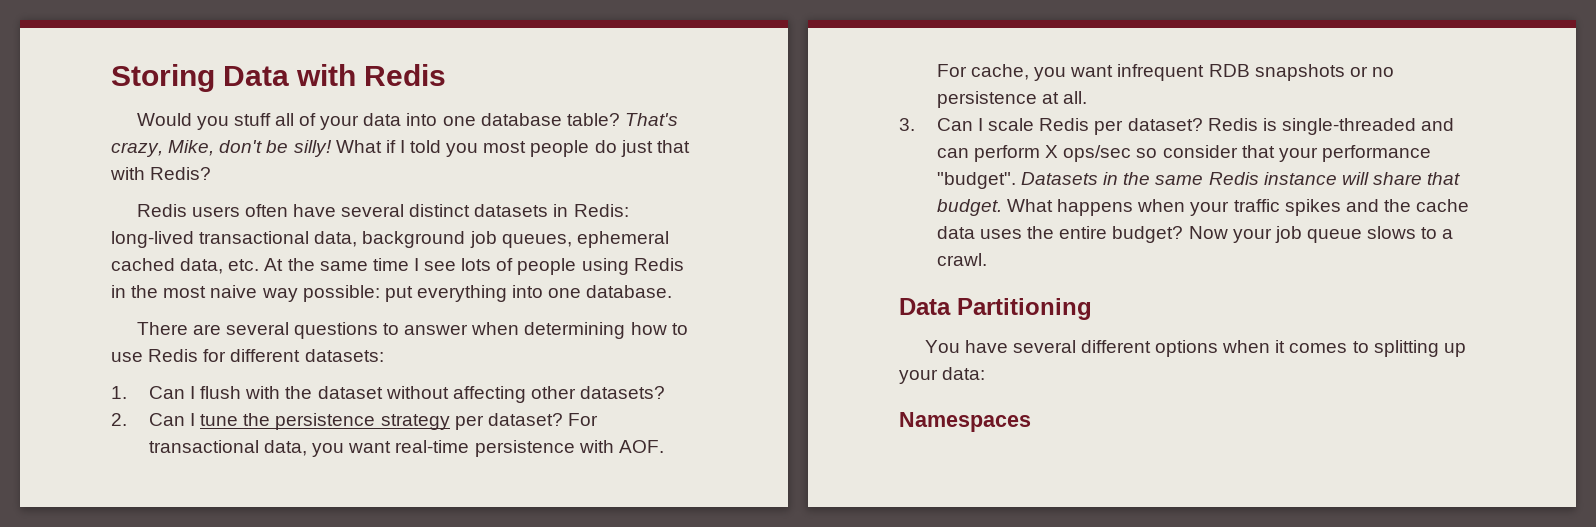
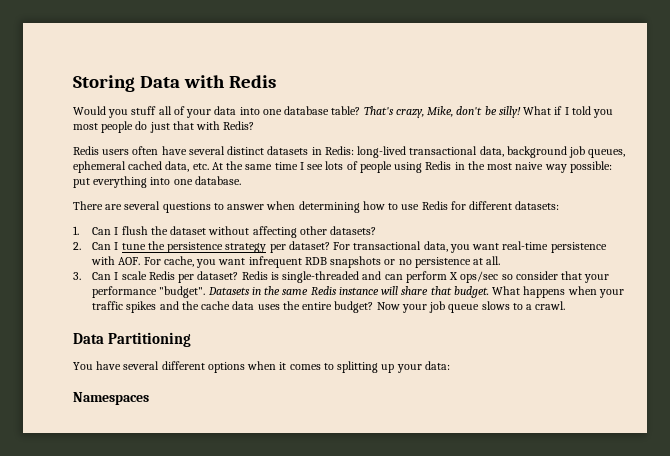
- 1. Can I flush with the dataset without affecting other datasets?
+ 1. Can I flush the dataset without affecting other datasets?

